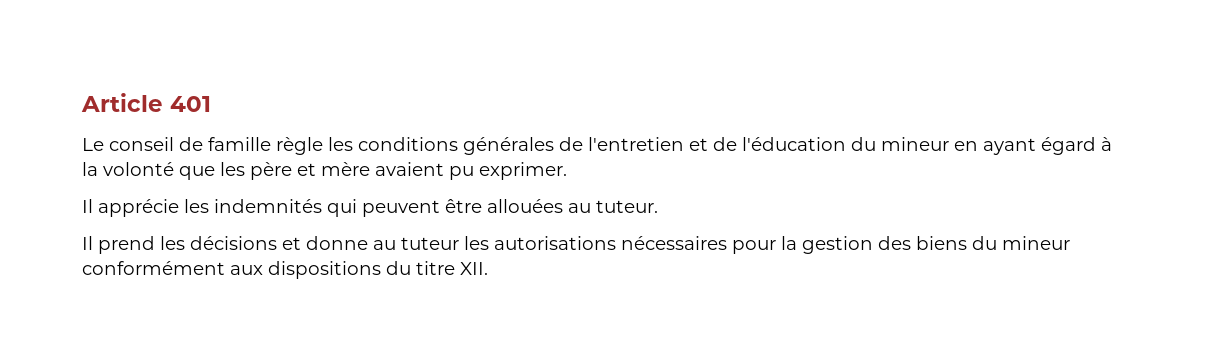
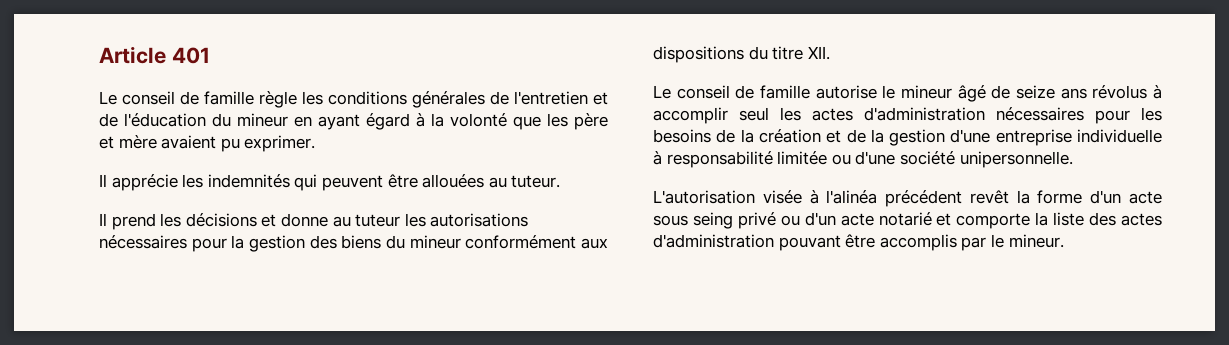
+ Le conseil de famille autorise le mineur âgé de seize ans révolus à accomplir seul les actes d'administration nécessaires pour les besoins de la création et de la gestion d'une entreprise individuelle à responsabilité limitée ou d'une société unipersonnelle.
+ L'autorisation visée à l'alinéa précédent revêt la forme d'un acte sous seing privé ou d'un acte notarié et comporte la liste des actes d'administration pouvant être accomplis par le mineur.

